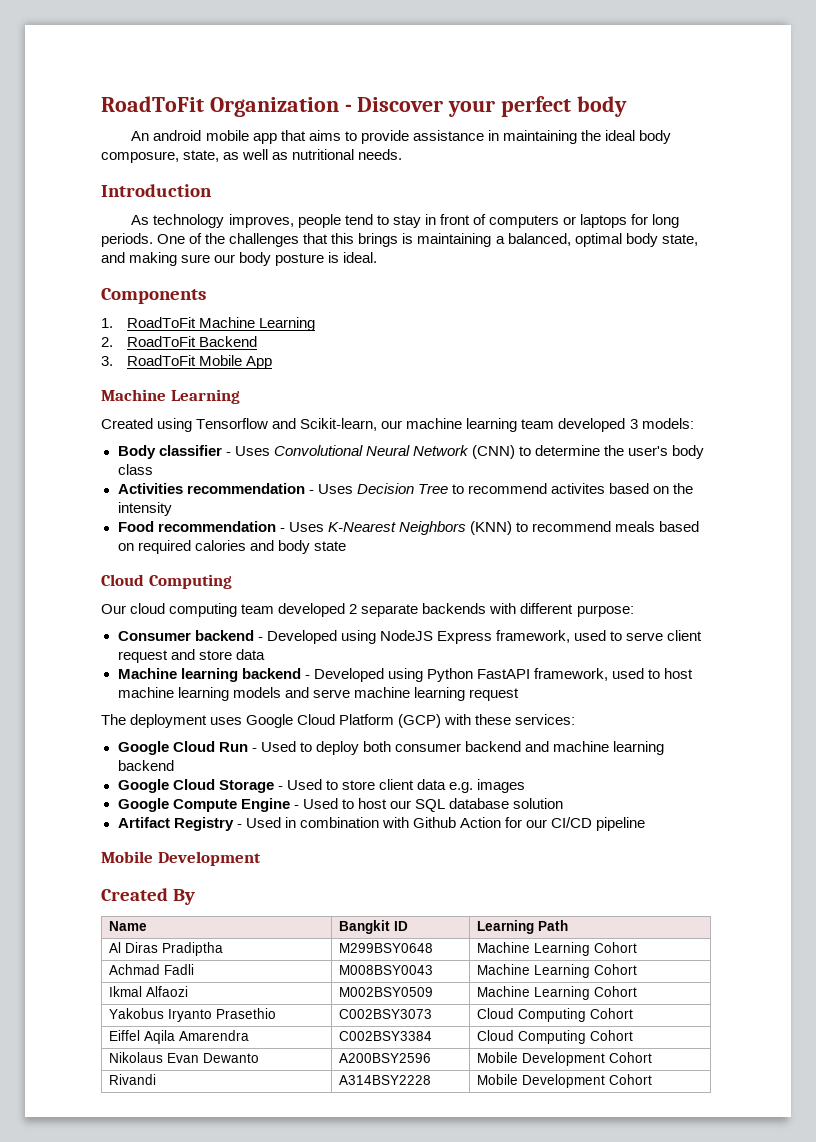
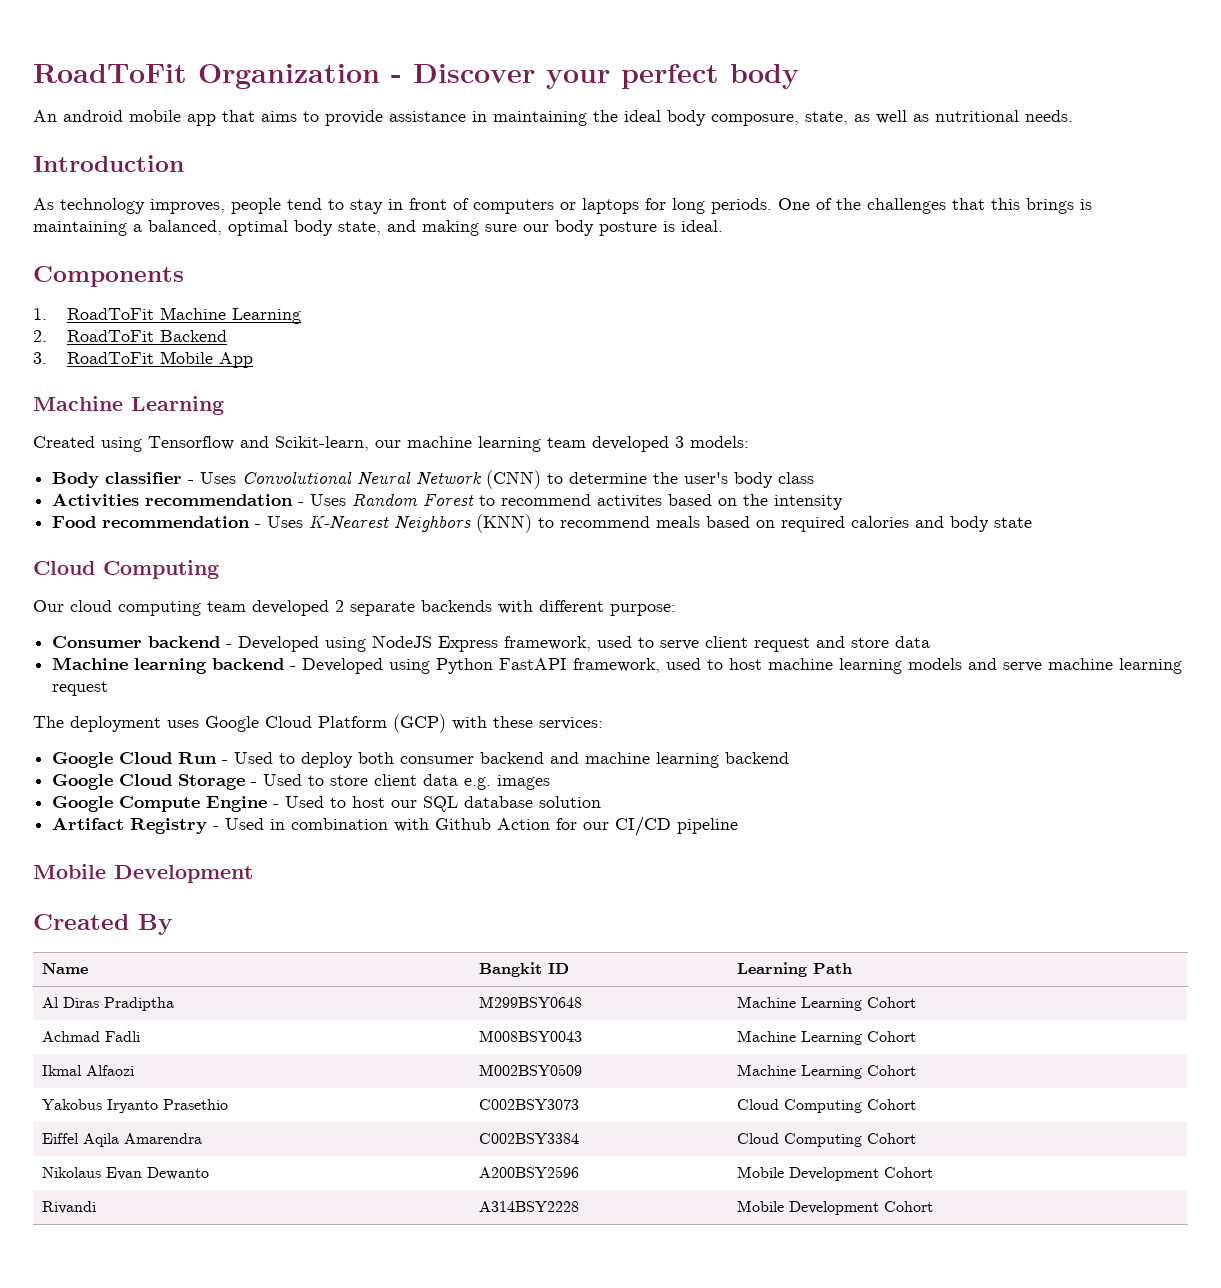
- Activities recommendation - Uses Decision Tree to recommend activites based on the intensity
+ Activities recommendation - Uses Random Forest to recommend activites based on the intensity

